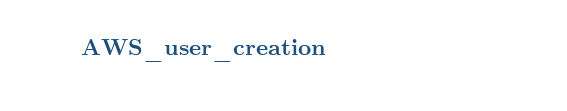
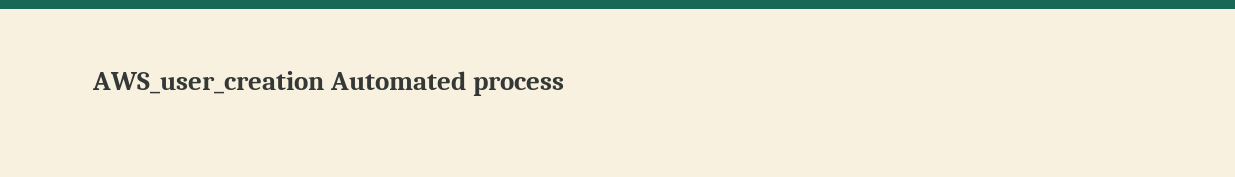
- AWS_user_creation
+ AWS_user_creation Automated process

